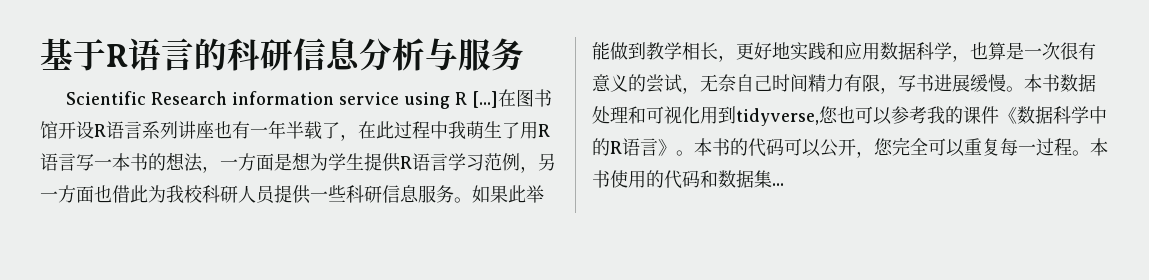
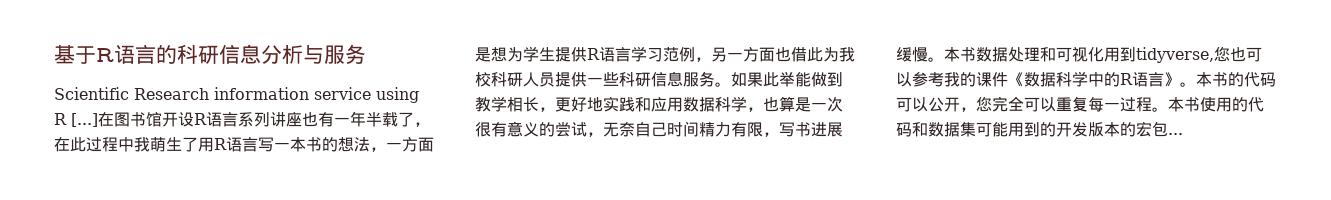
- 本书使用的代码和数据集...
+ 本书使用的代码和数据集可能用到的开发版本的宏包...

